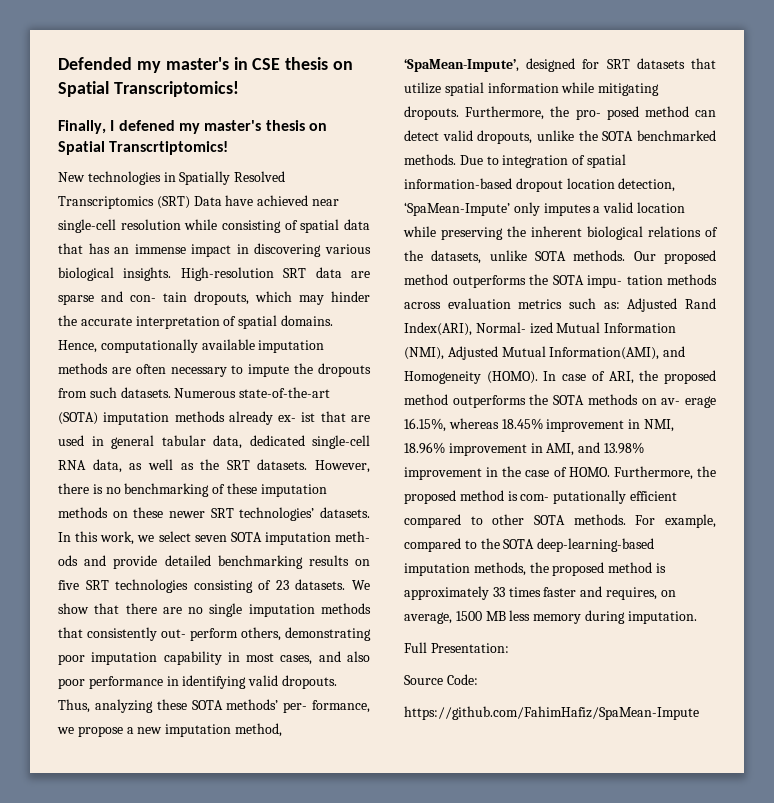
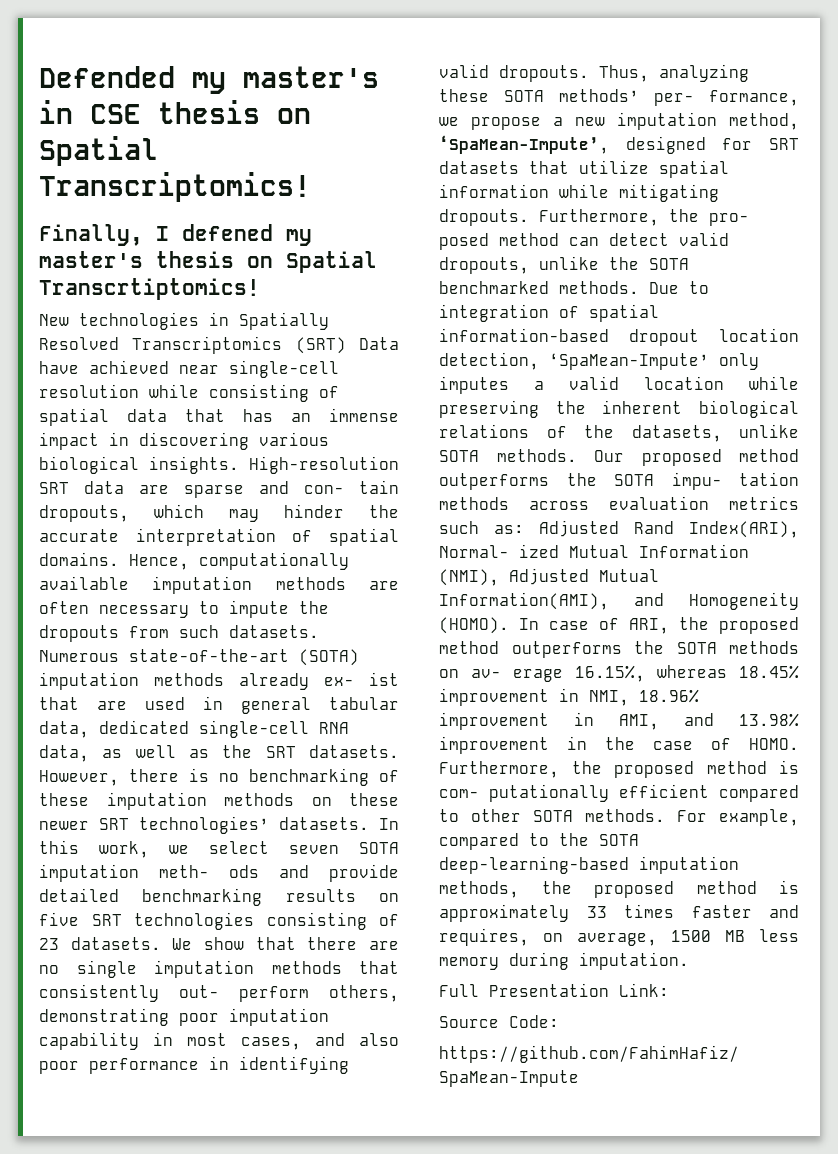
- Full Presentation:
+ Full Presentation Link:

